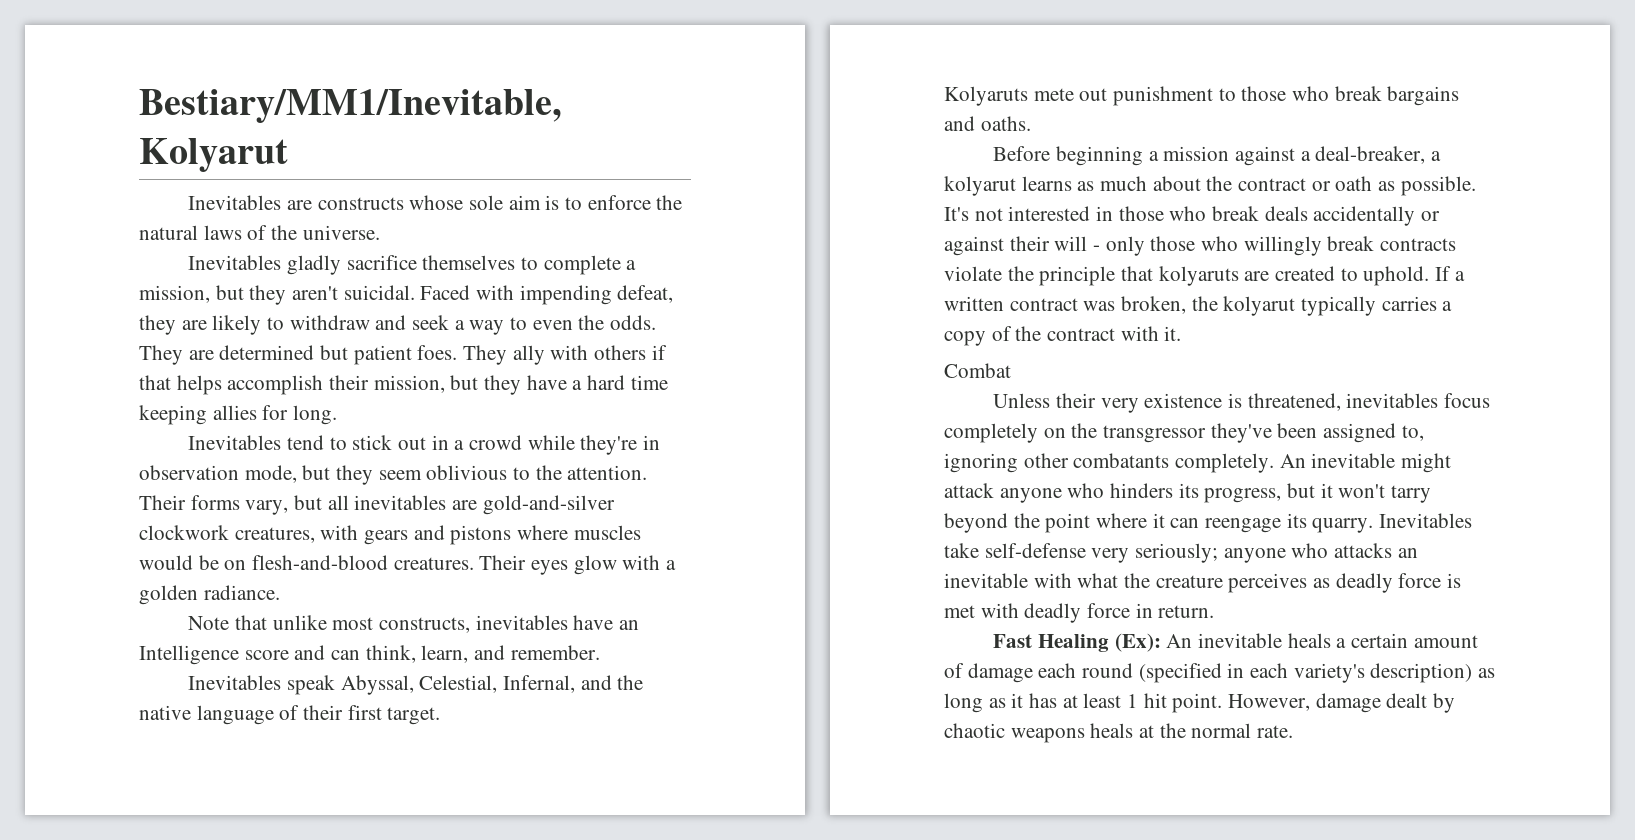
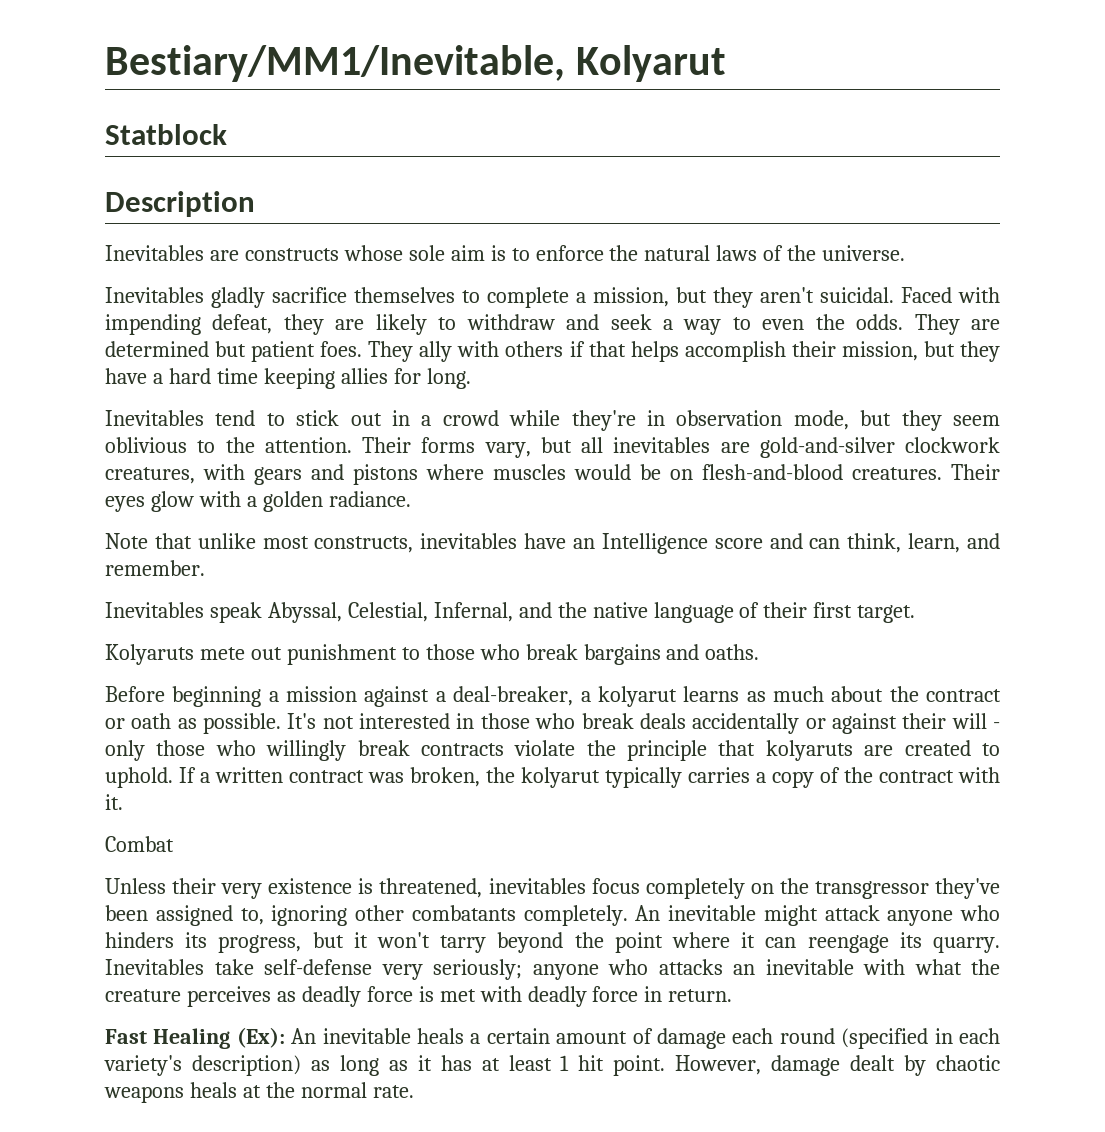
+ Statblock
+ Description

